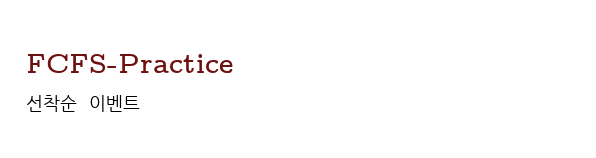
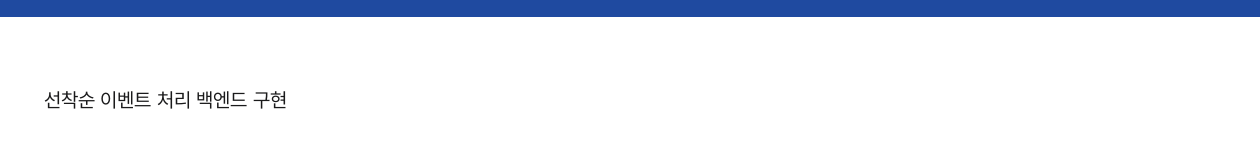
- FCFS-Practice
- 선착순 이벤트
+ 선착순 이벤트 처리 백엔드 구현

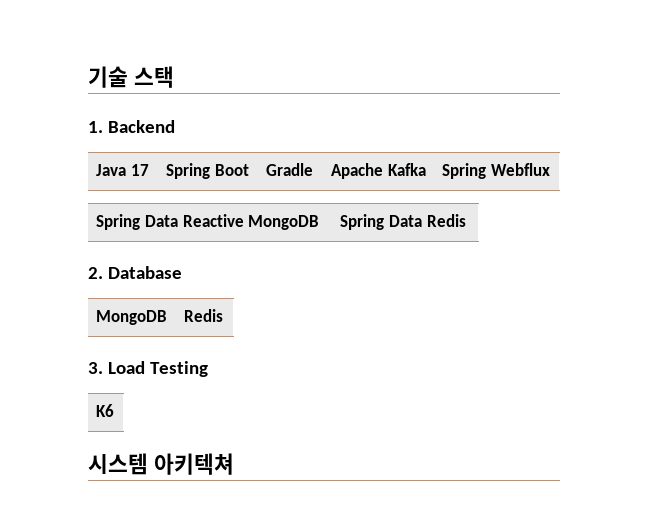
- 선착순 이벤트 처리 백엔드 구현
+ 기술 스택
+ 1. Backend
+ Java 17 | Spring Boot | Gradle | Apache Kafka | Spring Webflux
+ Spring Data Reactive MongoDB | Spring Data Redis
+ 2. Database
+ MongoDB | Redis
+ 3. Load Testing
+ K6
+ 시스템 아키텍쳐

